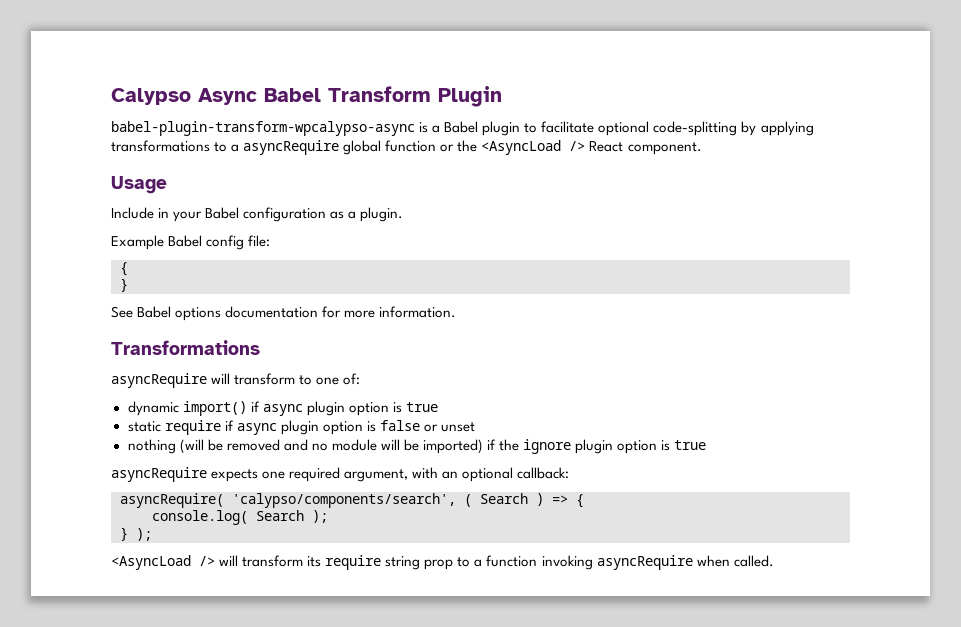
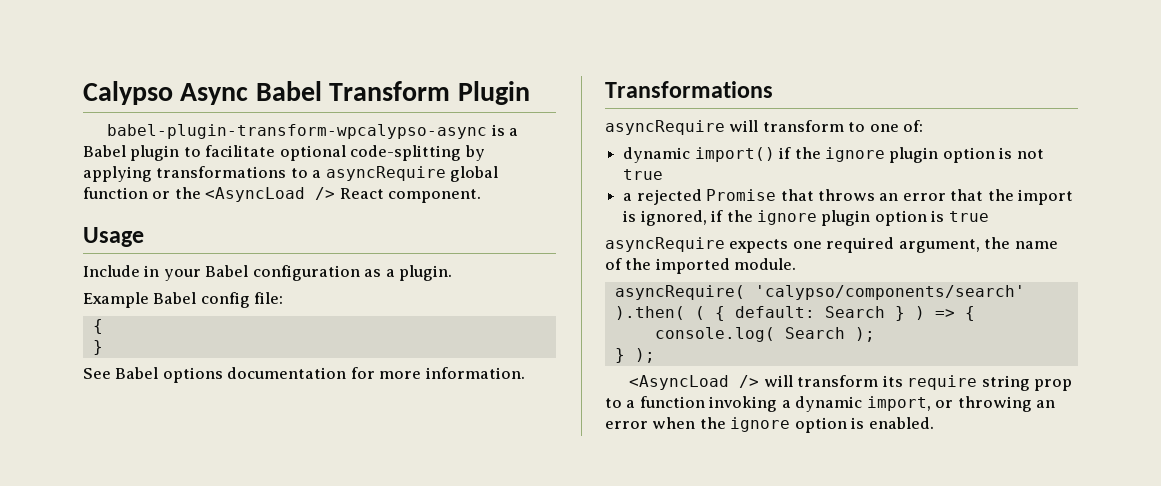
- dynamic import() if async plugin option is true
- static require if async plugin option is false or unset
- nothing (will be removed and no module will be imported) if the ignore plugin option is true
+ dynamic import() if the ignore plugin option is not true
+ a rejected Promise that throws an error that the import is ignored, if the ignore plugin option is true
- asyncRequire expects one required argument, with an optional callback:
- asyncRequire( 'calypso/components/search', ( Search ) => {
+ asyncRequire expects one required argument, the name of the imported module.
+ asyncRequire( 'calypso/components/search' ).then( ( { default: Search } ) => {
- <AsyncLoad /> will transform its require string prop to a function invoking asyncRequire when called.
+ <AsyncLoad /> will transform its require string prop to a function invoking a dynamic import, or throwing an error when the ignore option is enabled.

